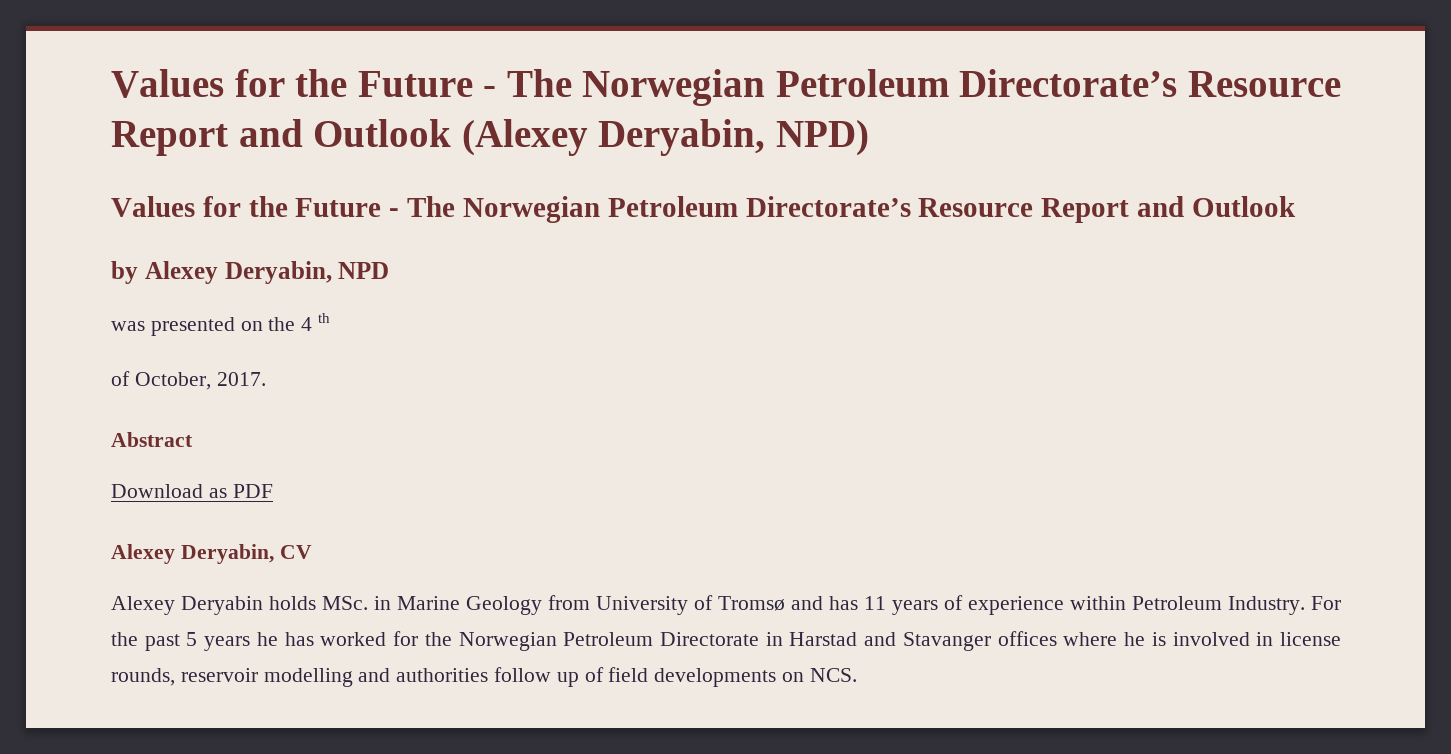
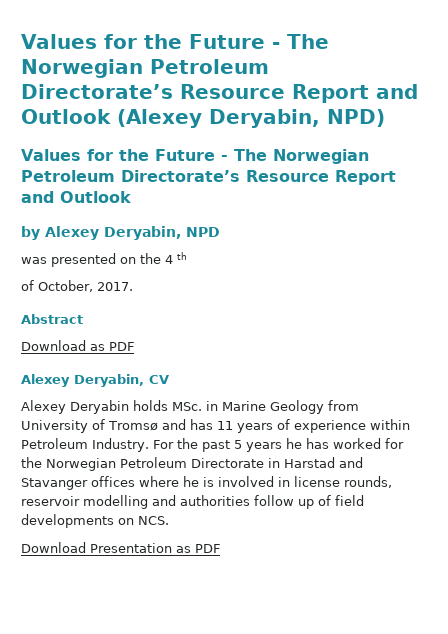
+ Download Presentation as PDF

